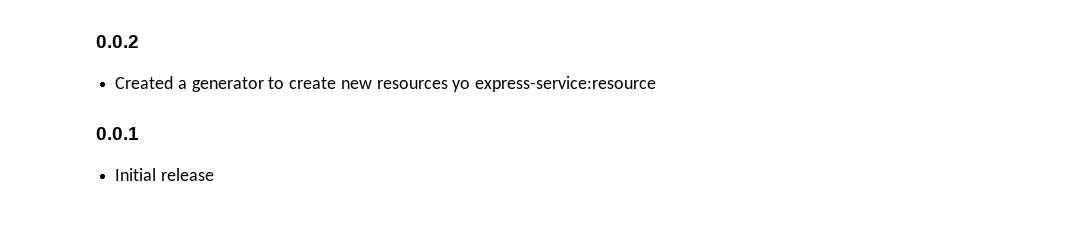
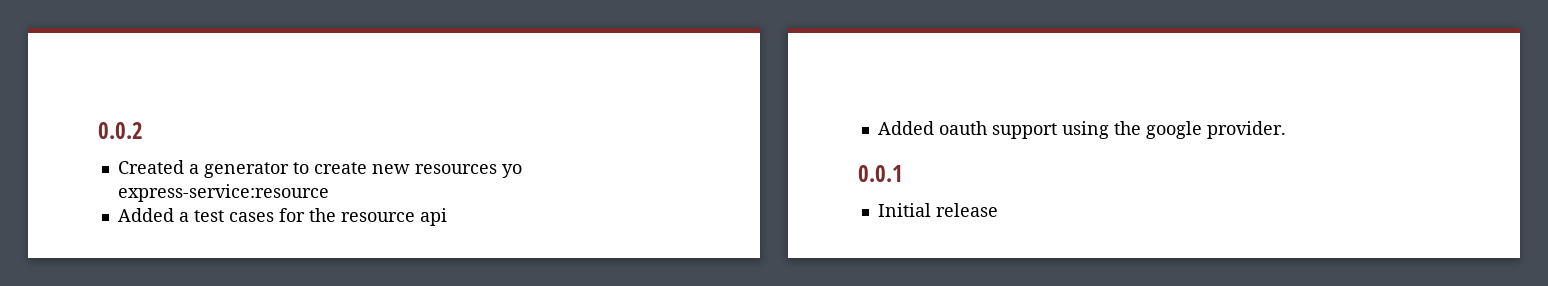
+ Added a test cases for the resource api
+ Added oauth support using the google provider.

